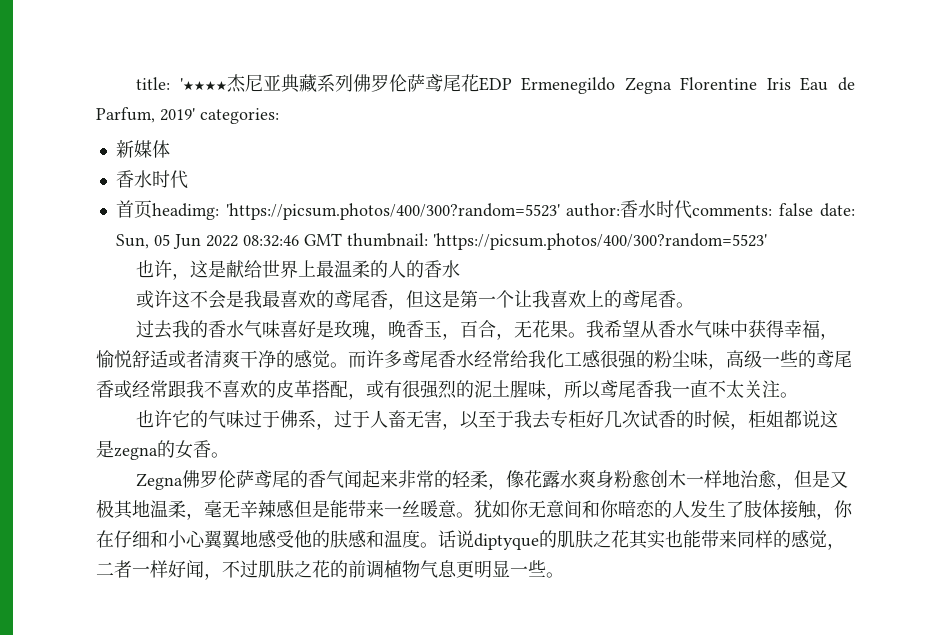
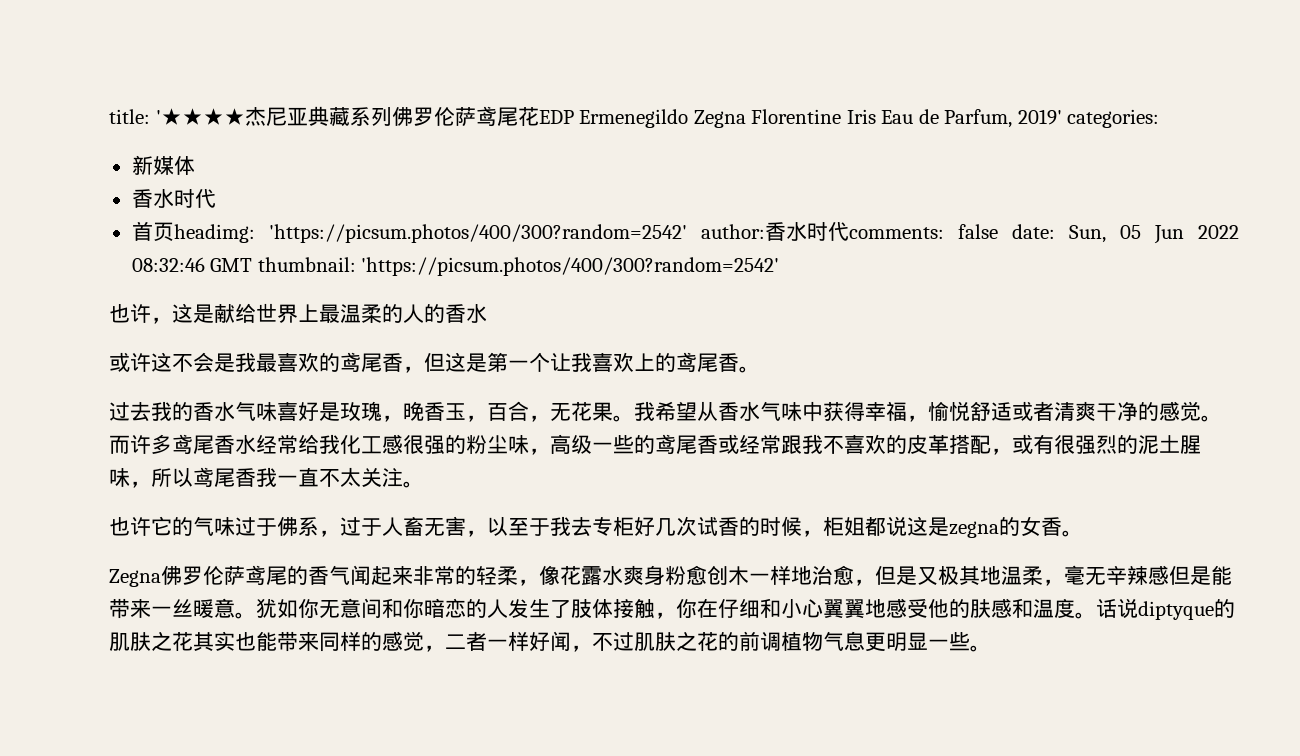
- 首页headimg: 'https://picsum.photos/400/300?random=5523' author:香水时代comments: false date: Sun, 05 Jun 2022 08:32:46 GMT thumbnail: 'https://picsum.photos/400/300?random=5523'
+ 首页headimg: 'https://picsum.photos/400/300?random=2542' author:香水时代comments: false date: Sun, 05 Jun 2022 08:32:46 GMT thumbnail: 'https://picsum.photos/400/300?random=2542'

